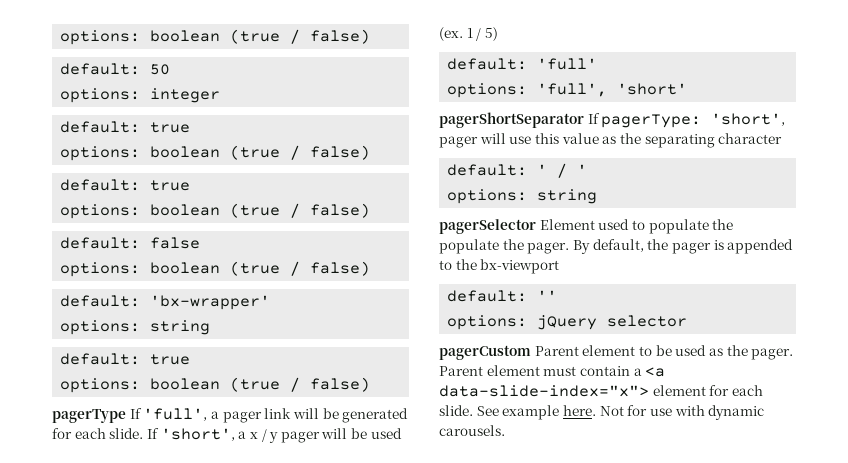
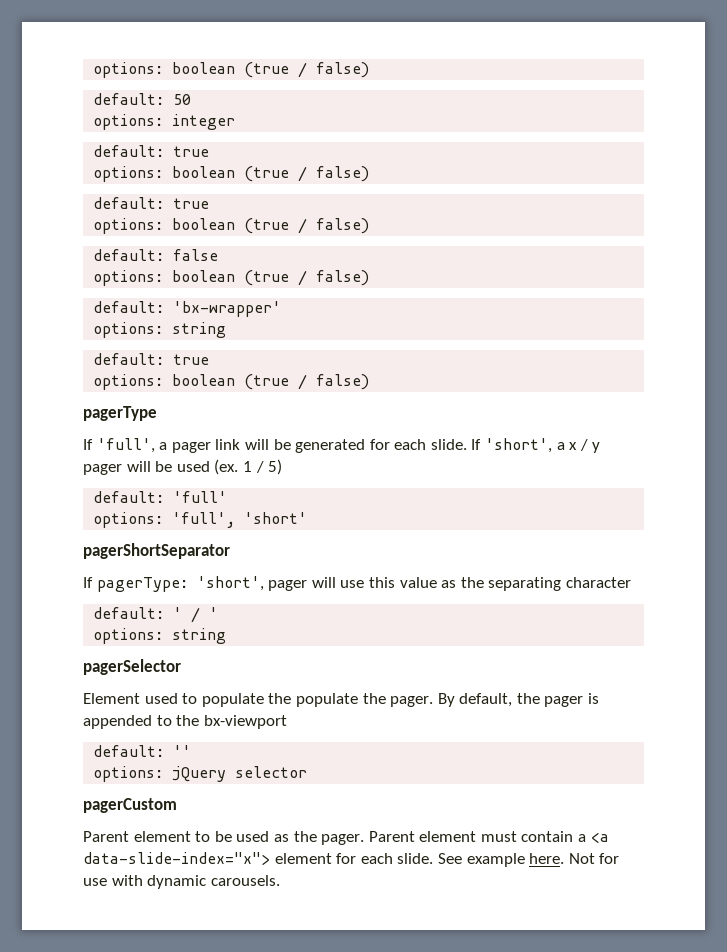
- pagerType If 'full', a pager link will be generated for each slide.
+ pagerType
+ If 'full', a pager link will be generated for each slide.
- pagerShortSeparator If pagerType: 'short', pager will use this value as the separating character
+ pagerShortSeparator
+ If pagerType: 'short', pager will use this value as the separating character
- pagerSelector Element used to populate the populate the pager.
+ pagerSelector
+ Element used to populate the populate the pager.
- pagerCustom Parent element to be used as the pager.
+ pagerCustom
+ Parent element to be used as the pager.

